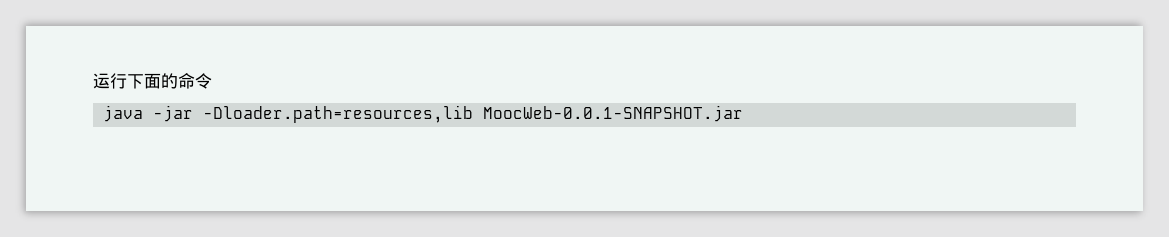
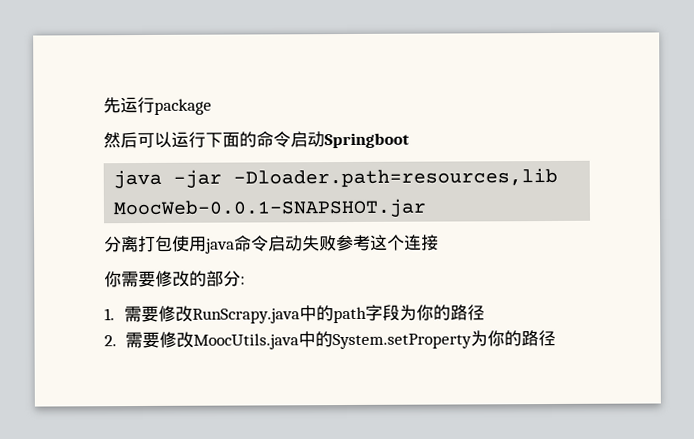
- 运行下面的命令
+ 先运行package
+ 然后可以运行下面的命令启动Springboot
+ 分离打包使用java命令启动失败参考这个连接
+ 你需要修改的部分:
+ 1.需要修改RunScrapy.java中的path字段为你的路径
+ 2.需要修改MoocUtils.java中的System.setProperty为你的路径

